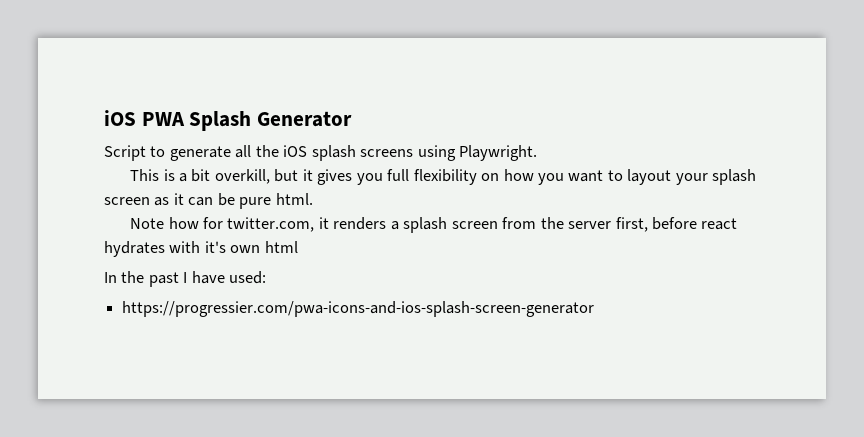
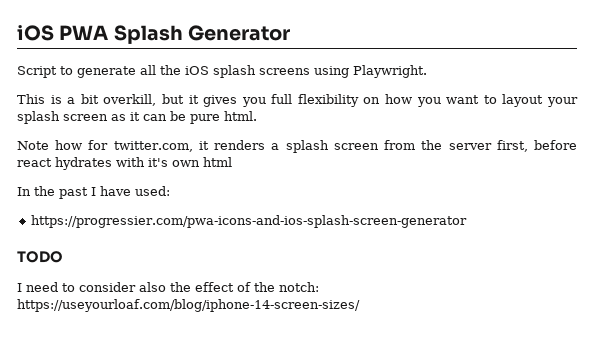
+ TODO
+ I need to consider also the effect of the notch: https://useyourloaf.com/blog/iphone-14-screen-sizes/

